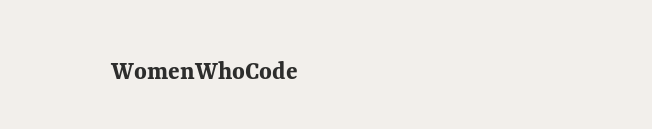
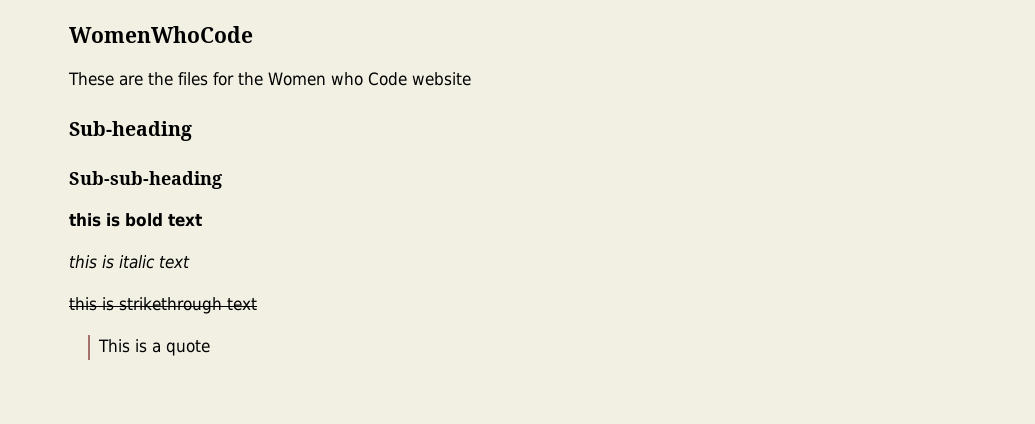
+ These are the files for the Women who Code website
+ Sub-heading
+ Sub-sub-heading
+ this is bold text
+ this is italic text
+ this is strikethrough text
+ This is a quote

